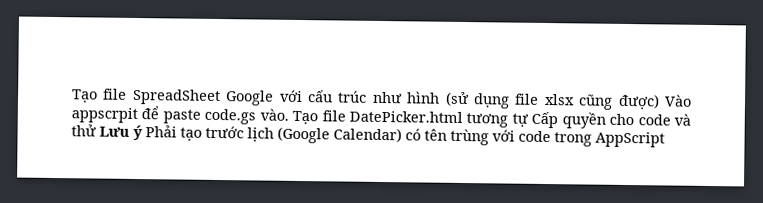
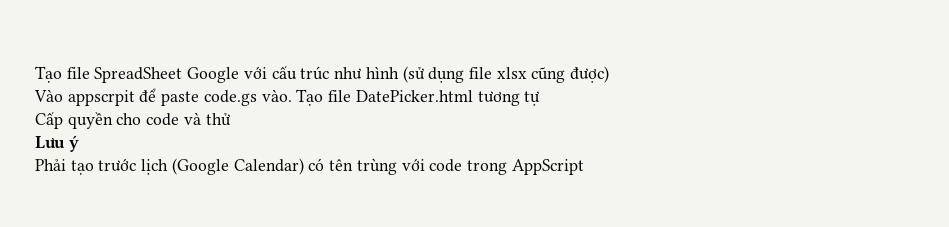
- Tạo file SpreadSheet Google với cấu trúc như hình (sử dụng file xlsx cũng được) Vào appscrpit để paste code.gs vào.
+ Tạo file SpreadSheet Google với cấu trúc như hình (sử dụng file xlsx cũng được)
+ Vào appscrpit để paste code.gs vào.
- Tạo file DatePicker.html tương tự Cấp quyền cho code và thử Lưu ý Phải tạo trước lịch (Google Calendar) có tên trùng với code trong AppScript
+ Tạo file DatePicker.html tương tự
+ Cấp quyền cho code và thử
+ Lưu ý
+ Phải tạo trước lịch (Google Calendar) có tên trùng với code trong AppScript

